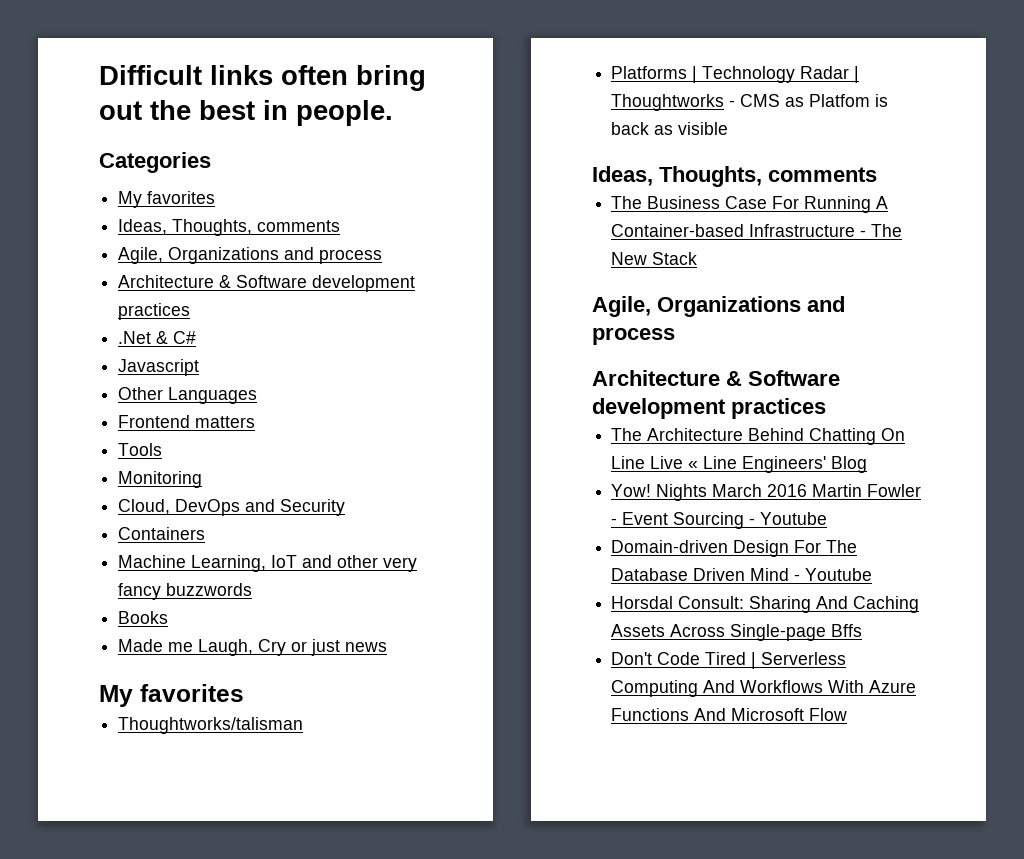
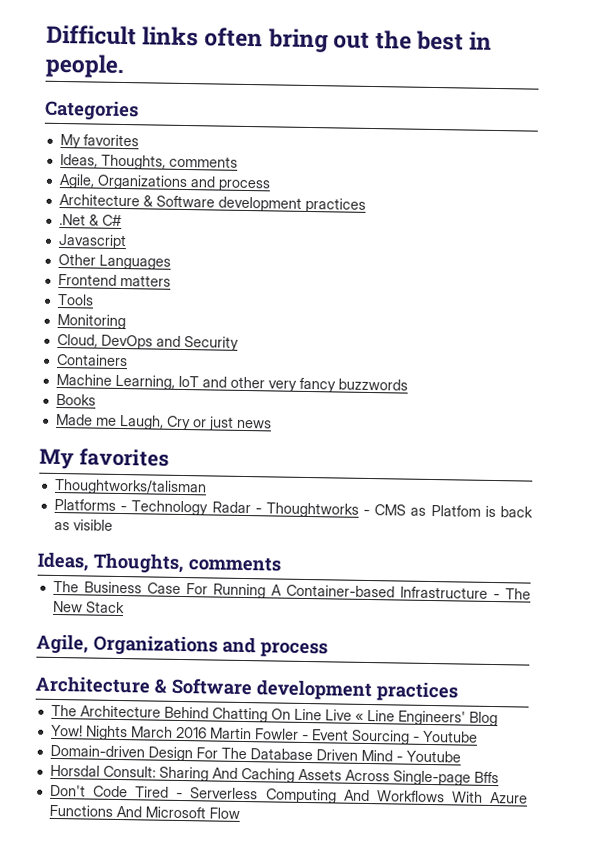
- Platforms | Technology Radar | Thoughtworks - CMS as Platfom is back as visible
+ Platforms - Technology Radar - Thoughtworks - CMS as Platfom is back as visible
- Don't Code Tired | Serverless Computing And Workflows With Azure Functions And Microsoft Flow
+ Don't Code Tired - Serverless Computing And Workflows With Azure Functions And Microsoft Flow

